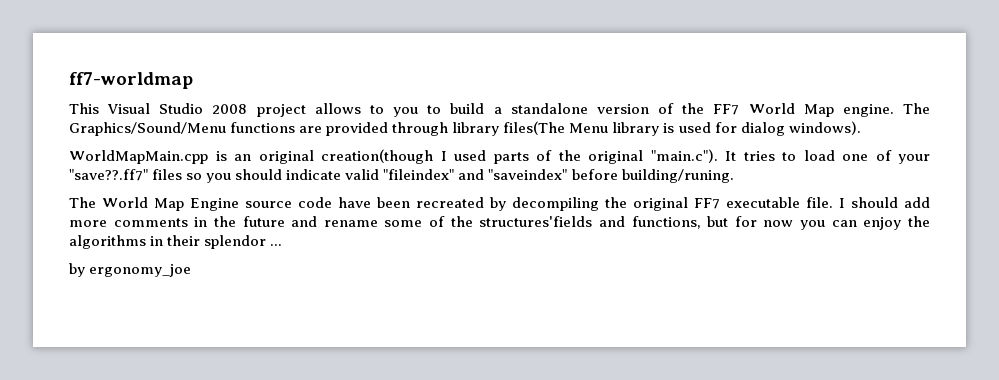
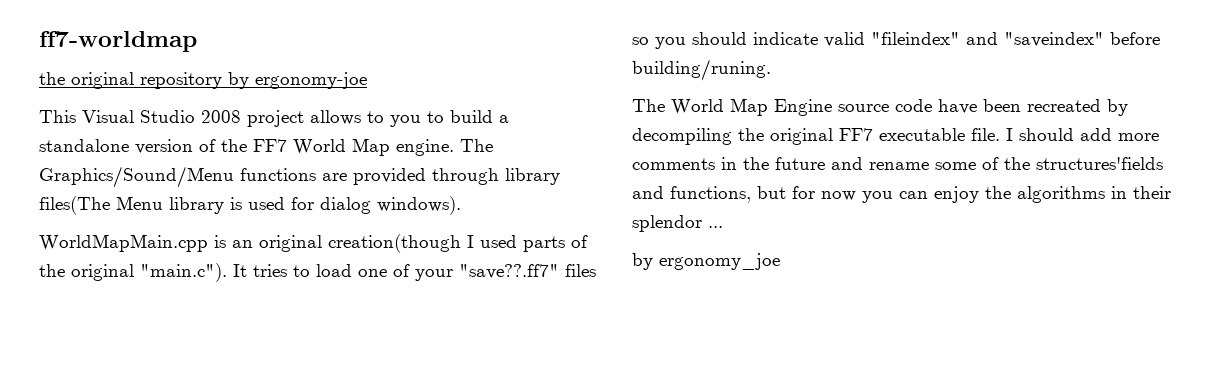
+ the original repository by ergonomy-joe

